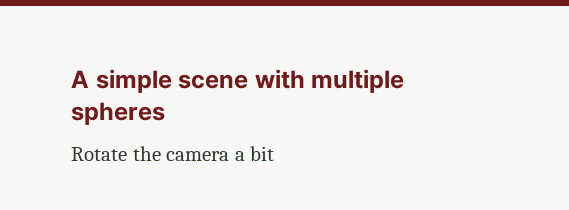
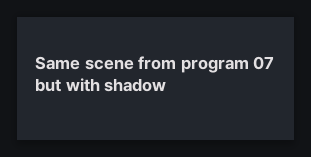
- A simple scene with multiple spheres
- Rotate the camera a bit
+ Same scene from program 07 but with shadow

